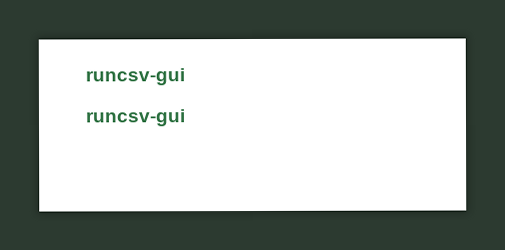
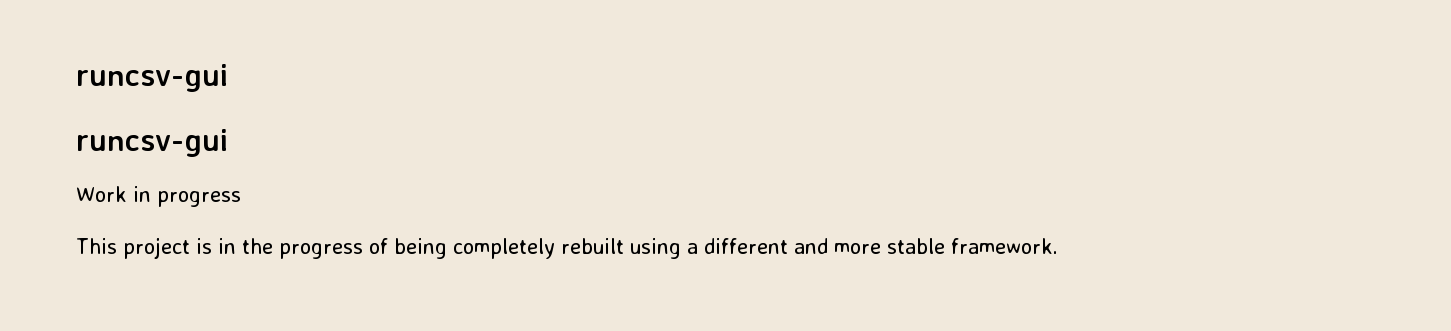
+ Work in progress
+ This project is in the progress of being completely rebuilt using a different and more stable framework.

